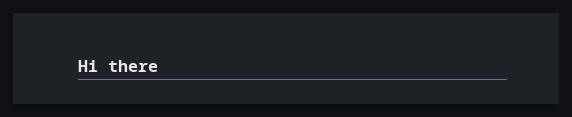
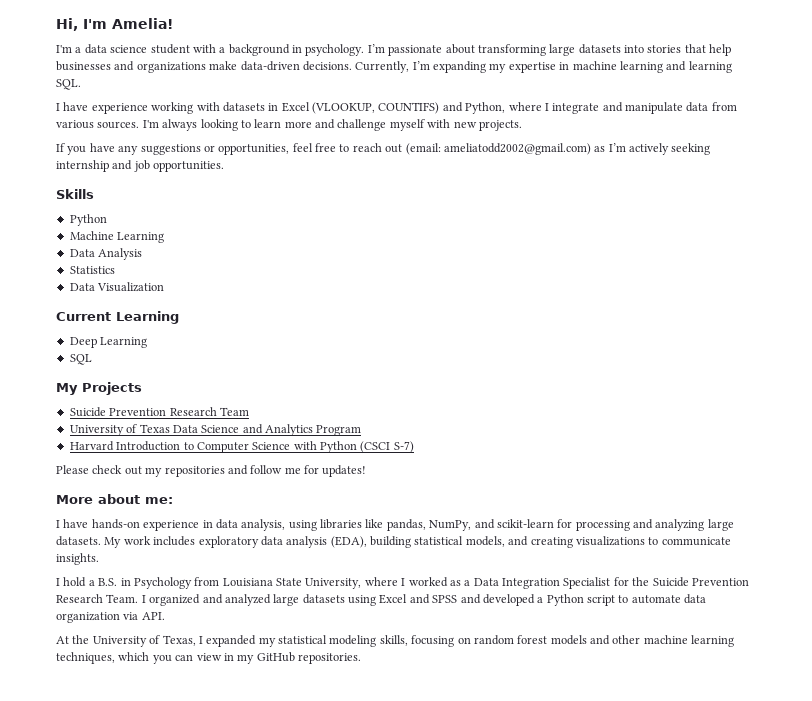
- Hi there
+ Hi, I'm Amelia!
+ I'm a data science student with a background in psychology. I’m passionate about transforming large datasets into stories that help businesses and organizations make data-driven decisions. Currently, I’m expanding my expertise in machine learning and learning SQL.
+ I have experience working with datasets in Excel (VLOOKUP, COUNTIFS) and Python, where I integrate and manipulate data from various sources. I'm always looking to learn more and challenge myself with new projects.
+ If you have any suggestions or opportunities, feel free to reach out (email: ameliatodd2002@gmail.com) as I’m actively seeking internship and job opportunities.
+ Skills
+ Python
+ Machine Learning
+ Data Analysis
+ Statistics
+ Data Visualization
+ Current Learning
+ Deep Learning
+ SQL
+ My Projects
+ Suicide Prevention Research Team
+ University of Texas Data Science and Analytics Program
+ Harvard Introduction to Computer Science with Python (CSCI S-7)
+ Please check out my repositories and follow me for updates!
+ More about me:
+ I have hands-on experience in data analysis, using libraries like pandas, NumPy, and scikit-learn for processing and analyzing large datasets. My work includes exploratory data analysis (EDA), building statistical models, and creating visualizations to communicate insights.
+ I hold a B.S. in Psychology from Louisiana State University, where I worked as a Data Integration Specialist for the Suicide Prevention Research Team. I organized and analyzed large datasets using Excel and SPSS and developed a Python script to automate data organization via API.
+ At the University of Texas, I expanded my statistical modeling skills, focusing on random forest models and other machine learning techniques, which you can view in my GitHub repositories.

